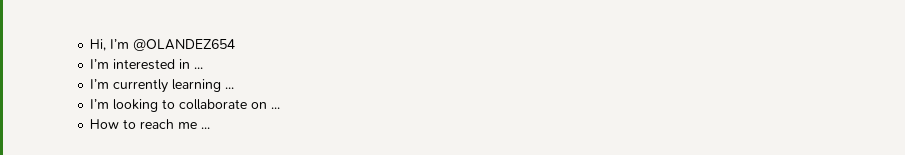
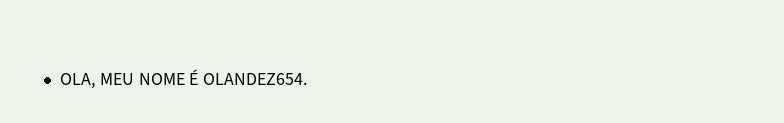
- Hi, I’m @OLANDEZ654
- I’m interested in ...
- I’m currently learning ...
- I’m looking to collaborate on ...
- How to reach me ...
+ OLA, MEU NOME É OLANDEZ654.

